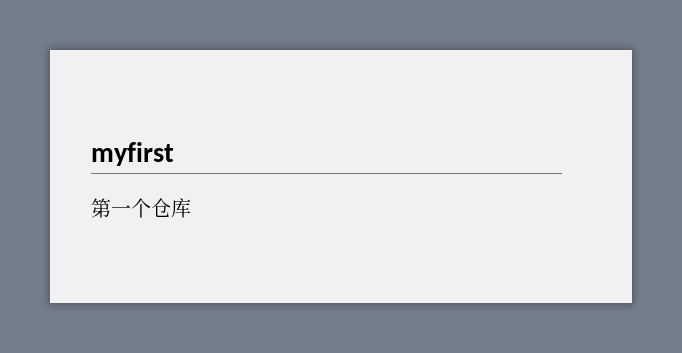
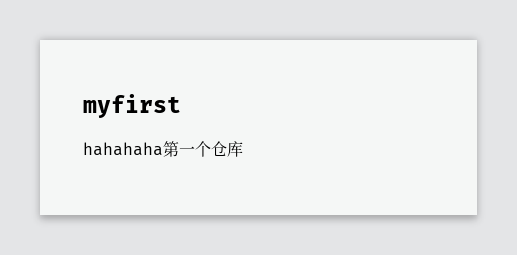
- 第一个仓库
+ hahahaha第一个仓库

